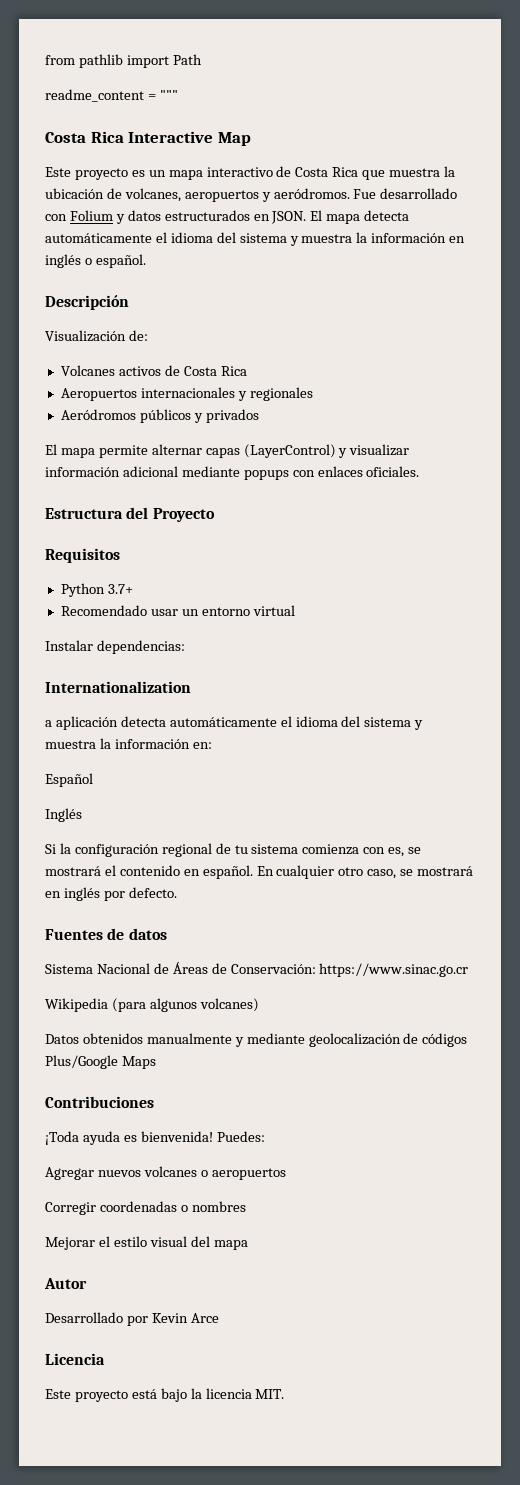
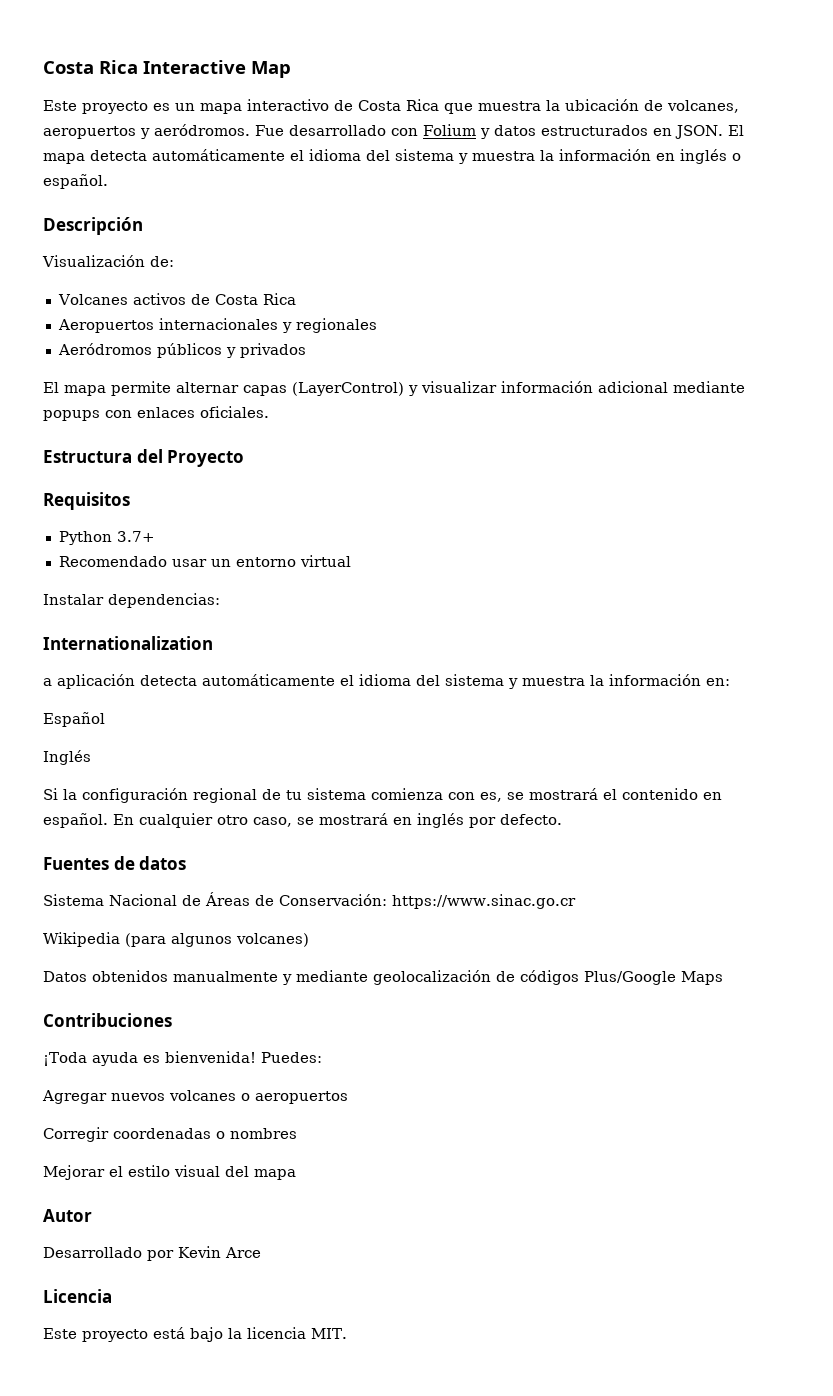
- from pathlib import Path
- readme_content = """

